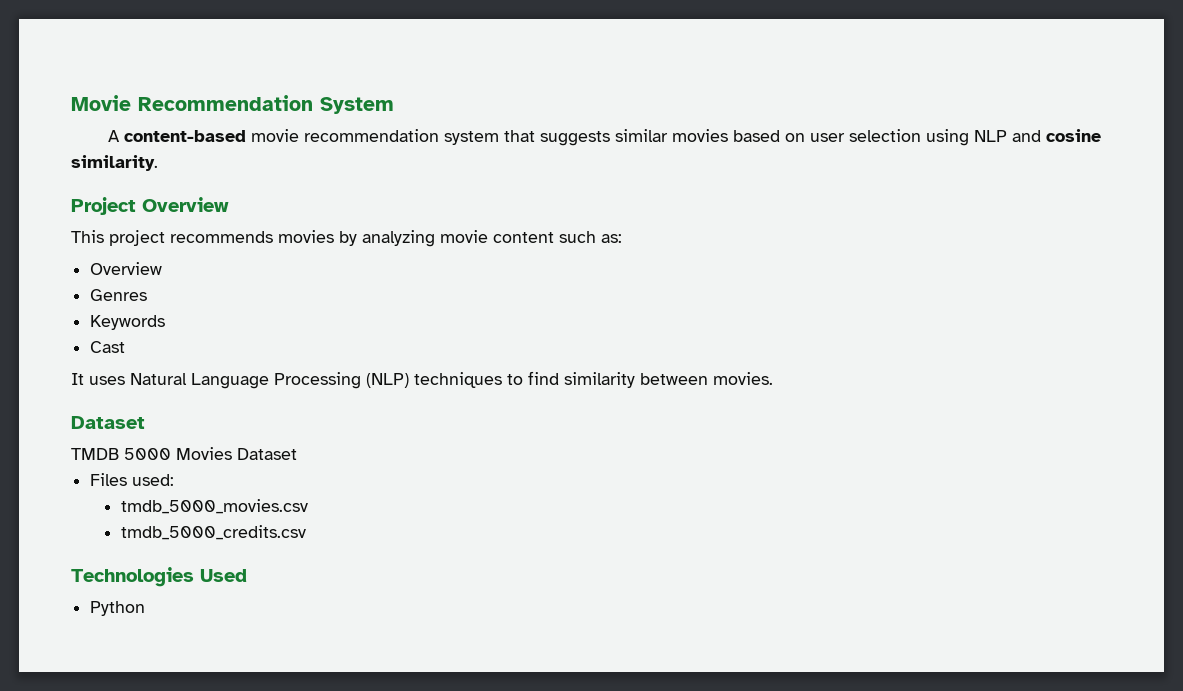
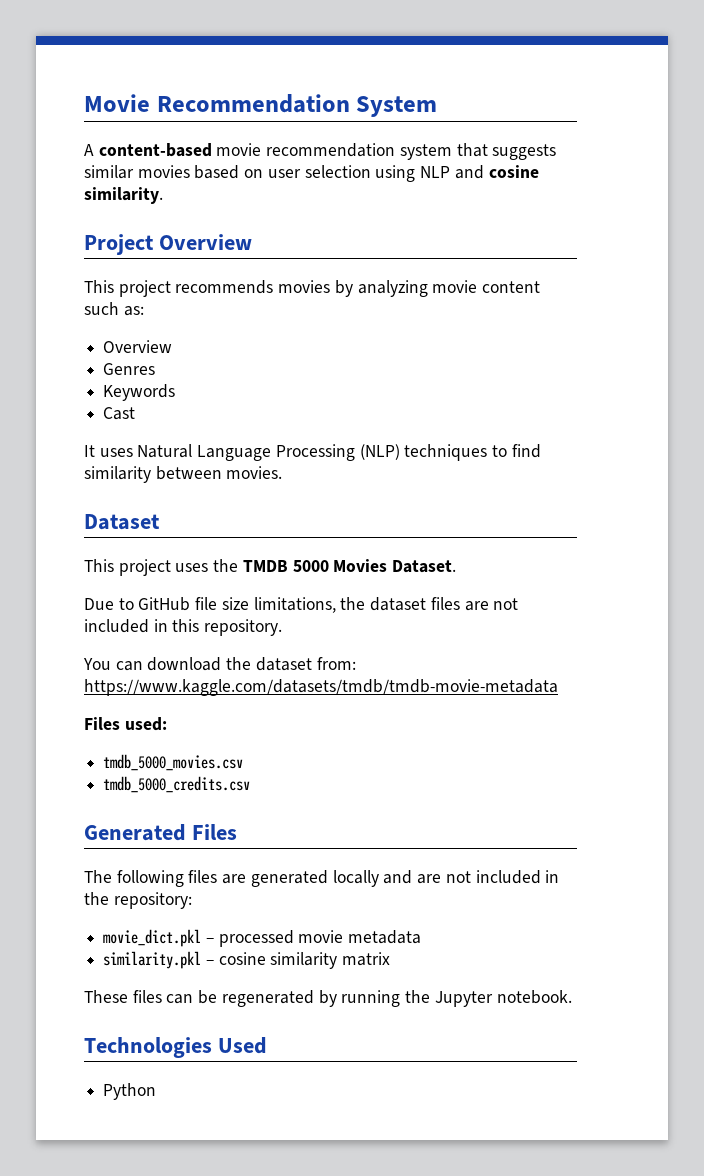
- TMDB 5000 Movies Dataset
+ This project uses the TMDB 5000 Movies Dataset.
+ Due to GitHub file size limitations, the dataset files are not included in this repository.
+ You can download the dataset from: https://www.kaggle.com/datasets/tmdb/tmdb-movie-metadata
  Files used:
  tmdb_5000_movies.csv
  tmdb_5000_credits.csv
+ Generated Files
+ The following files are generated locally and are not included in the repository:
+ movie_dict.pkl – processed movie metadata
+ similarity.pkl – cosine similarity matrix
+ These files can be regenerated by running the Jupyter notebook.

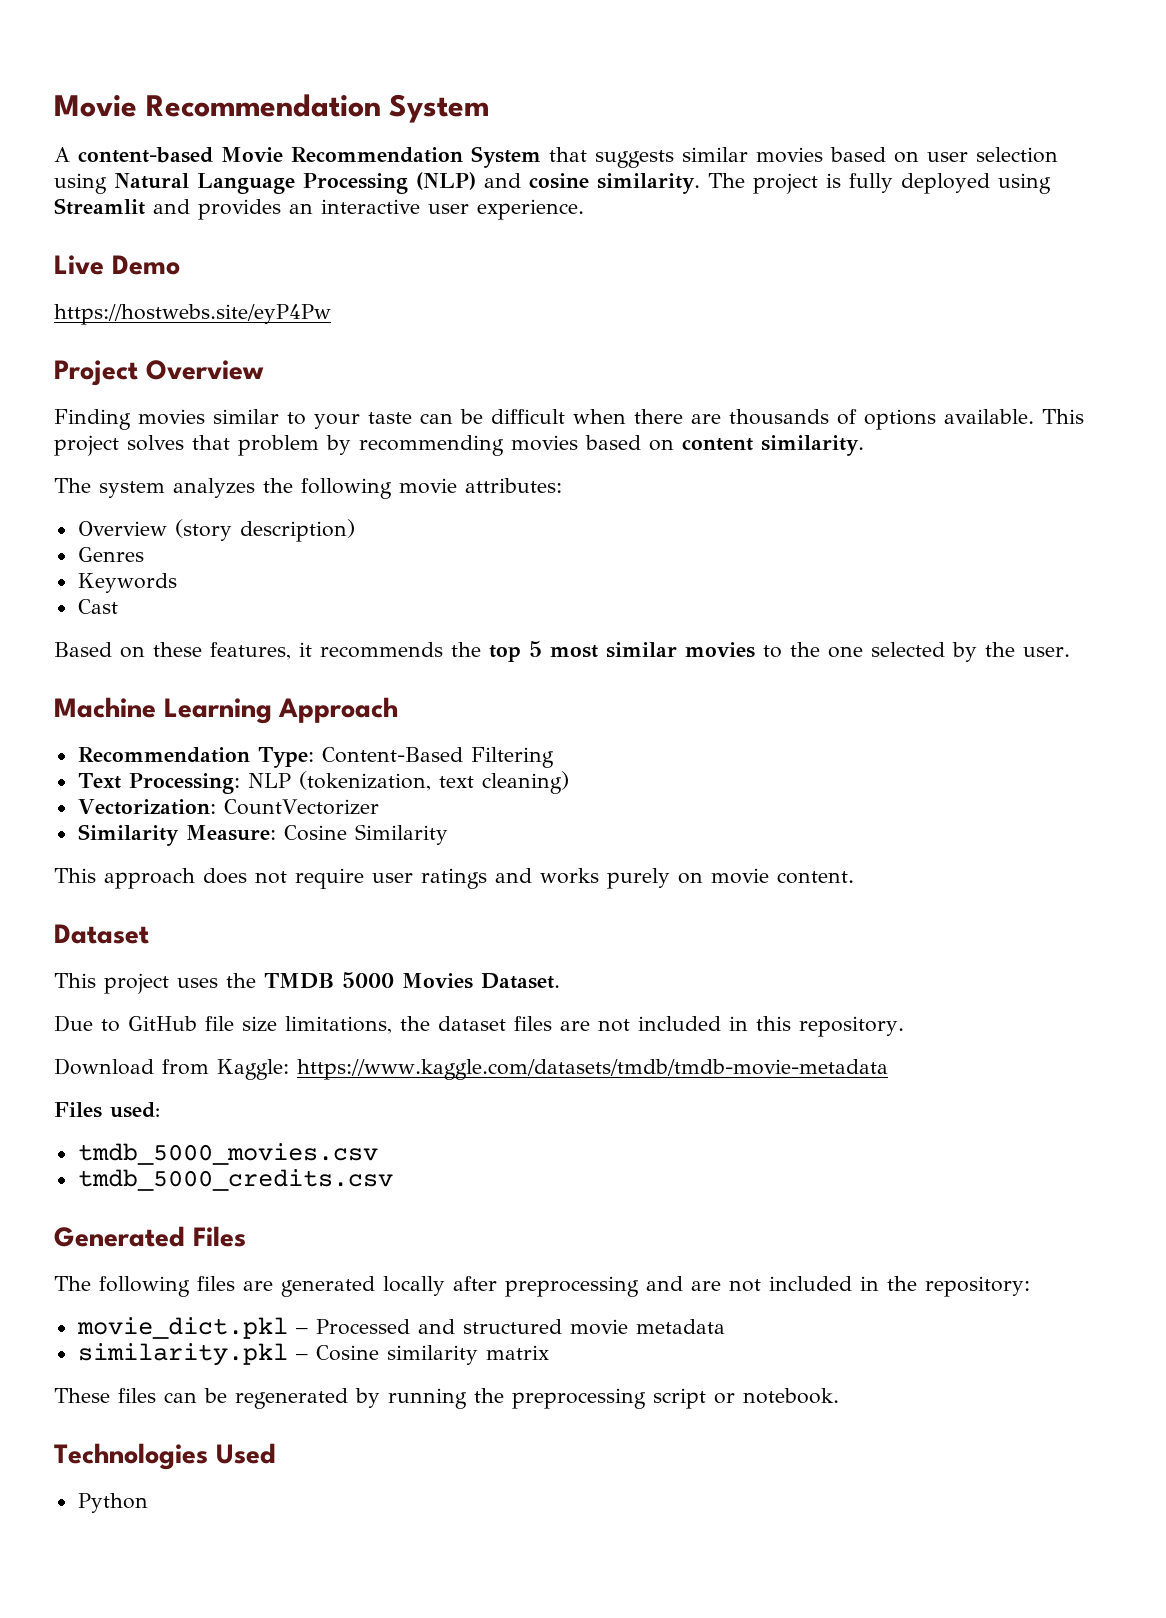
- A content-based movie recommendation system that suggests similar movies based on user selection using NLP and cosine similarity.
+ A content-based Movie Recommendation System that suggests similar movies based on user selection using Natural Language Processing (NLP) and cosine similarity. The project is fully deployed using Streamlit and provides an interactive user experience.
+ Live Demo
+ https://hostwebs.site/eyP4Pw
  Project Overview
- This project recommends movies by analyzing movie content such as:
- Overview
+ Finding movies similar to your taste can be difficult when there are thousands of options available. This project solves that problem by recommending movies based on content similarity.
+ The system analyzes the following movie attributes:
+ Overview (story description)
- It uses Natural Language Processing (NLP) techniques to find similarity between movies.
+ Based on these features, it recommends the top 5 most similar movies to the one selected by the user.
+ Machine Learning Approach
+ Recommendation Type: Content-Based Filtering
+ Text Processing: NLP (tokenization, text cleaning)
+ Vectorization: CountVectorizer
+ Similarity Measure: Cosine Similarity
+ This approach does not require user ratings and works purely on movie content.
- You can download the dataset from: https://www.kaggle.com/datasets/tmdb/tmdb-movie-metadata
+ Download from Kaggle: https://www.kaggle.com/datasets/tmdb/tmdb-movie-metadata
- The following files are generated locally and are not included in the repository:
+ The following files are generated locally after preprocessing and are not included in the repository:
- movie_dict.pkl – processed movie metadata
+ movie_dict.pkl – Processed and structured movie metadata
- similarity.pkl – cosine similarity matrix
+ similarity.pkl – Cosine similarity matrix
- These files can be regenerated by running the Jupyter notebook.
+ These files can be regenerated by running the preprocessing script or notebook.

